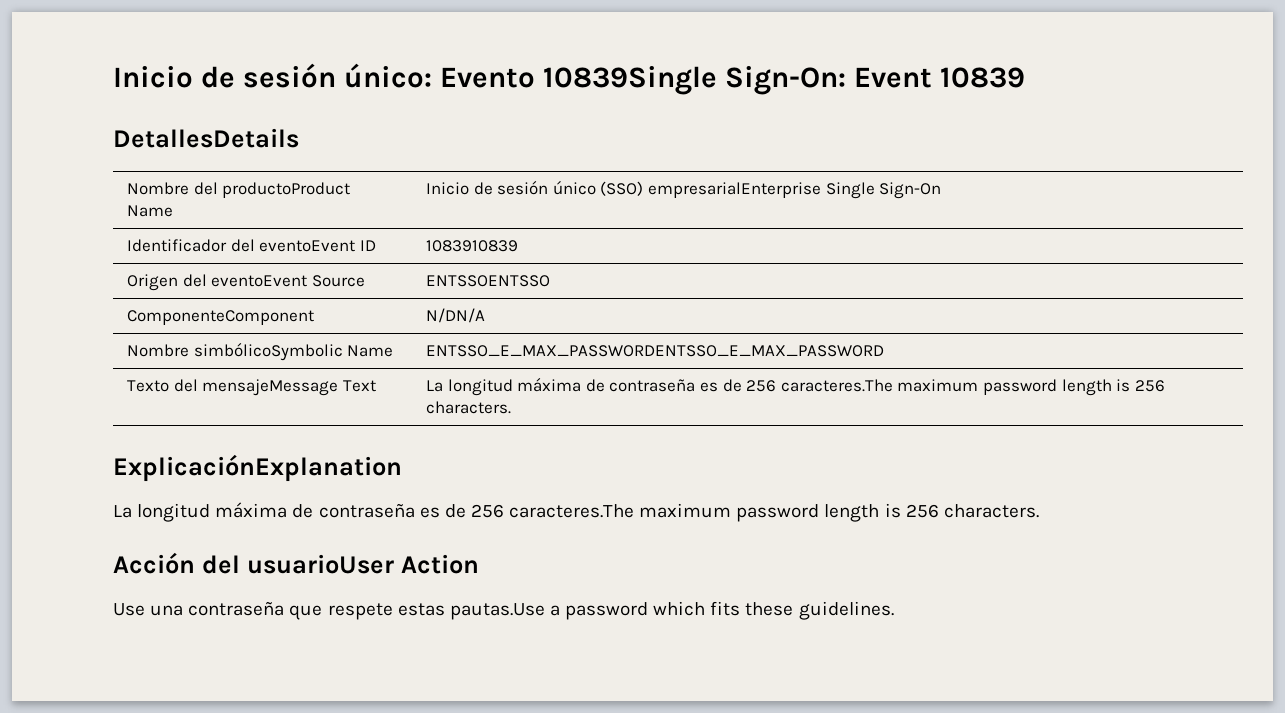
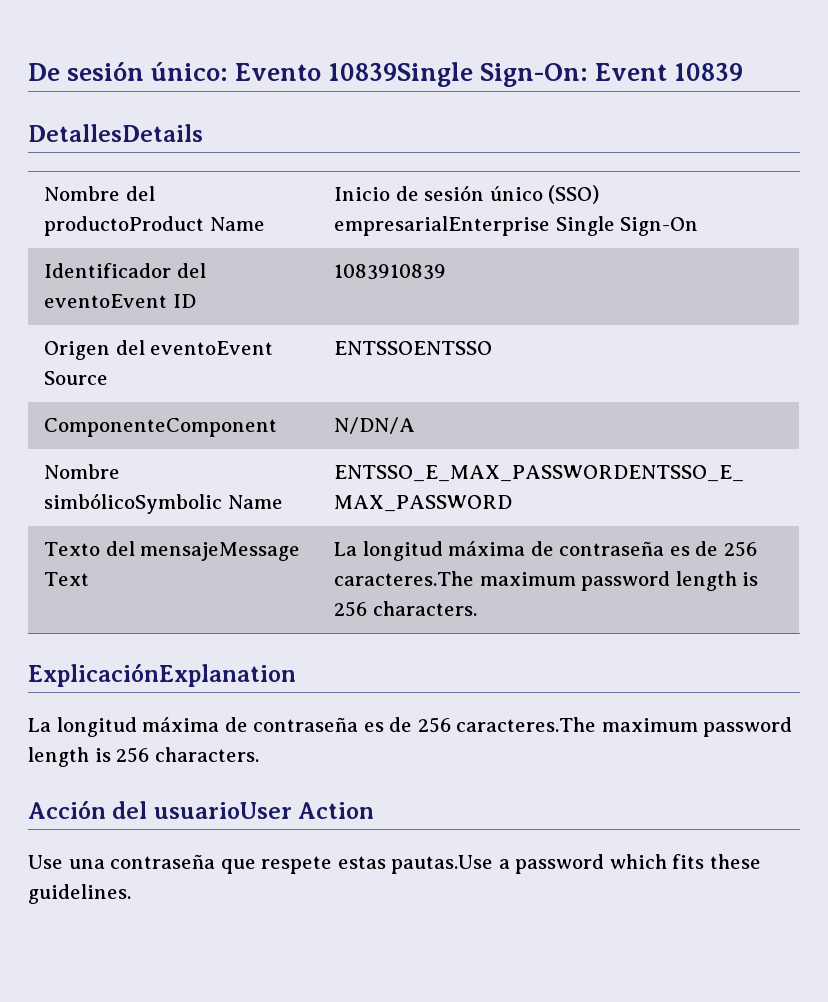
- Inicio de sesión único: Evento 10839Single Sign-On: Event 10839
+ De sesión único: Evento 10839Single Sign-On: Event 10839

